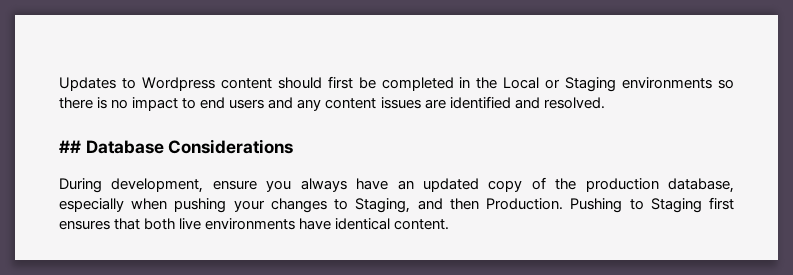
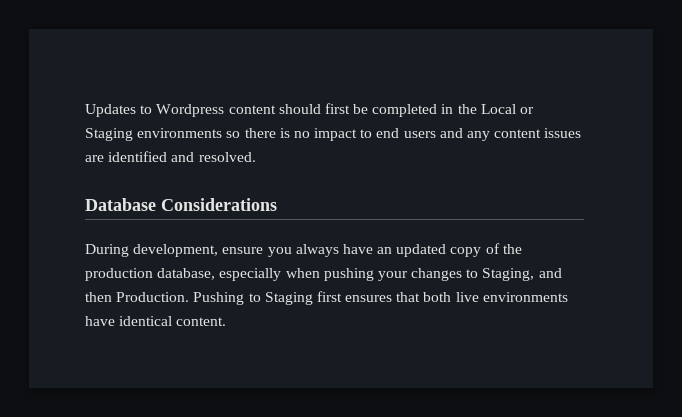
- ## Database Considerations
+ Database Considerations

